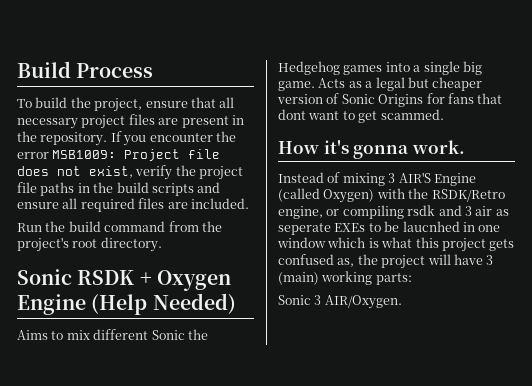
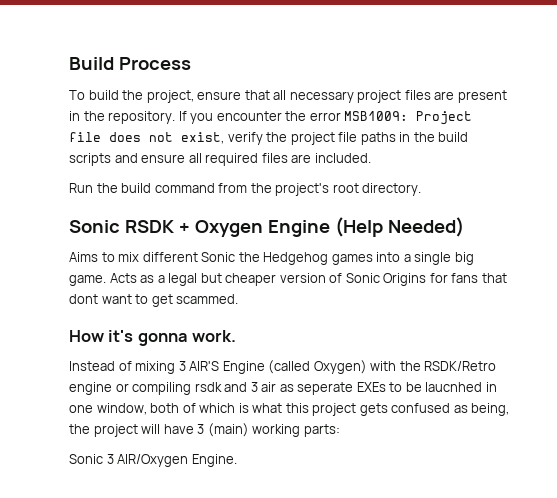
- Instead of mixing 3 AIR'S Engine (called Oxygen) with the RSDK/Retro engine, or compiling rsdk and 3 air as seperate EXEs to be laucnhed in one window which is what this project gets confused as, the project will have 3 (main) working parts:
+ Instead of mixing 3 AIR'S Engine (called Oxygen) with the RSDK/Retro engine or compiling rsdk and 3 air as seperate EXEs to be laucnhed in one window, both of which is what this project gets confused as being, the project will have 3 (main) working parts:
- Sonic 3 AIR/Oxygen.
+ Sonic 3 AIR/Oxygen Engine.

